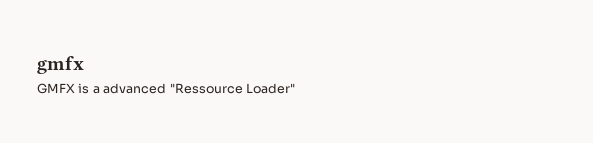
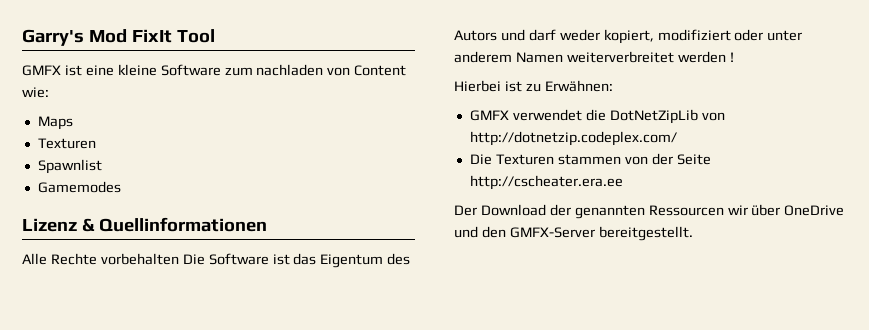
- gmfx
- GMFX is a advanced "Ressource Loader"
+ Garry's Mod FixIt Tool
+ GMFX ist eine kleine Software zum nachladen von Content wie:
+ Maps
+ Texturen
+ Spawnlist
+ Gamemodes
+ Lizenz & Quellinformationen
+ Alle Rechte vorbehalten Die Software ist das Eigentum des Autors und darf weder kopiert, modifiziert oder unter anderem Namen weiterverbreitet werden !
+ Hierbei ist zu Erwähnen:
+ GMFX verwendet die DotNetZipLib von http://dotnetzip.codeplex.com/
+ Die Texturen stammen von der Seite http://cscheater.era.ee
+ Der Download der genannten Ressourcen wir über OneDrive und den GMFX-Server bereitgestellt.

